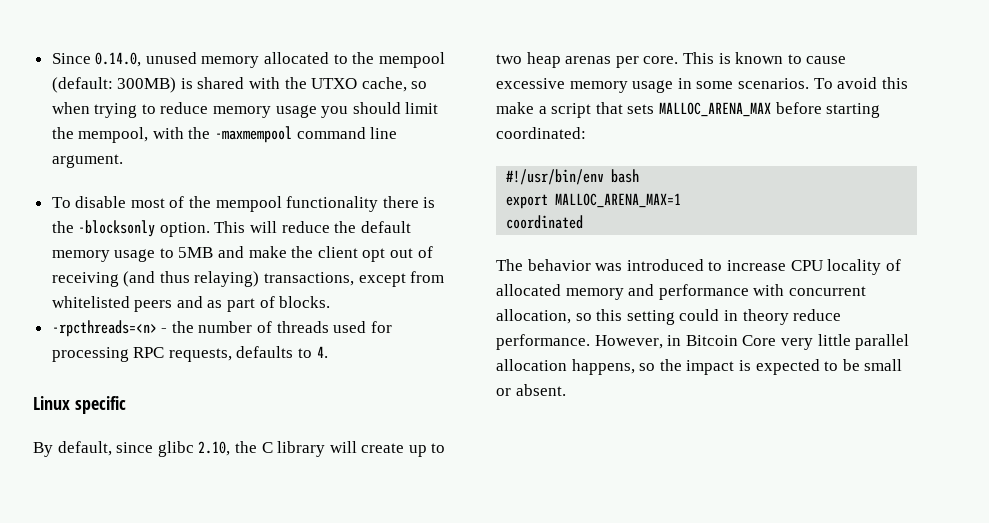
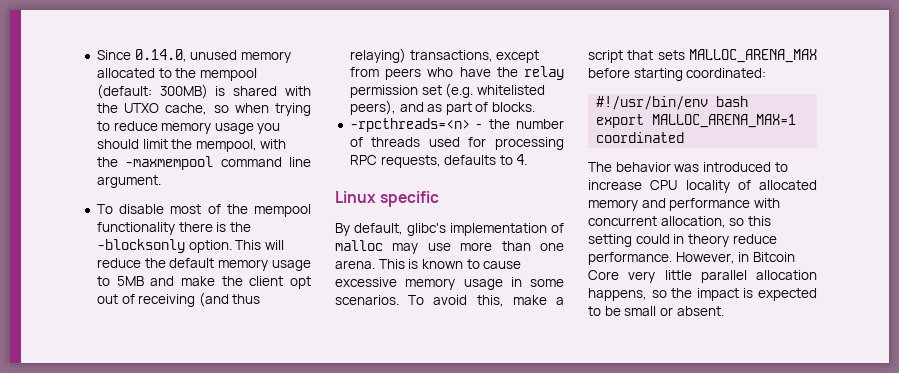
- This will reduce the default memory usage to 5MB and make the client opt out of receiving (and thus relaying) transactions, except from whitelisted peers and as part of blocks.
+ This will reduce the default memory usage to 5MB and make the client opt out of receiving (and thus relaying) transactions, except from peers who have the relay permission set (e.g. whitelisted peers), and as part of blocks.
- By default, since glibc 2.10, the C library will create up to two heap arenas per core.
+ By default, glibc's implementation of malloc may use more than one arena.
- To avoid this make a script that sets MALLOC_ARENA_MAX before starting coordinated:
+ To avoid this, make a script that sets MALLOC_ARENA_MAX before starting coordinated:

